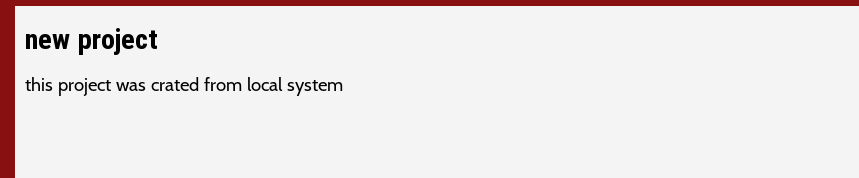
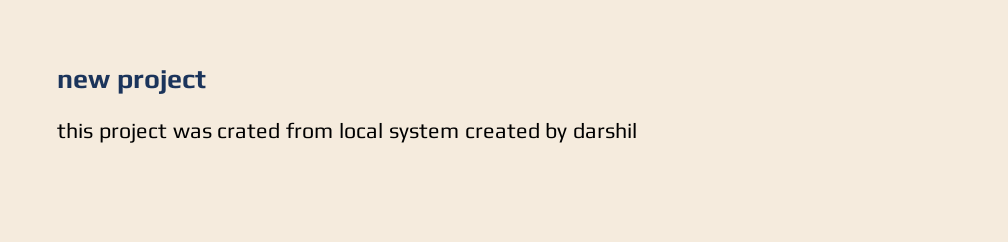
- this project was crated from local system
+ this project was crated from local system created by darshil

